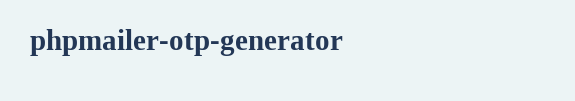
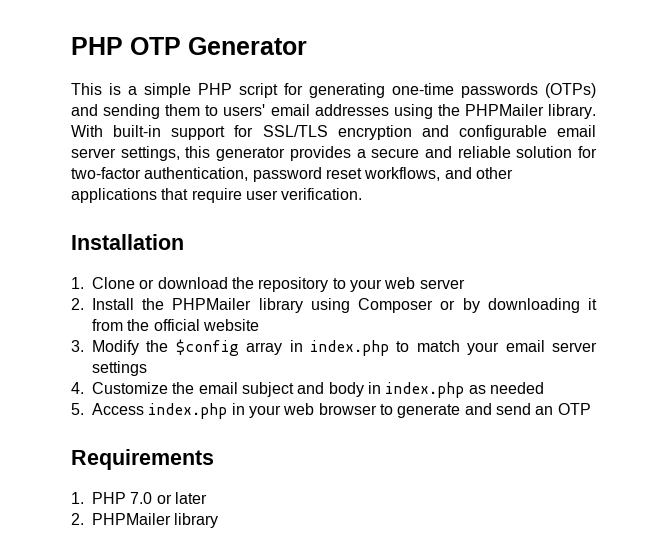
- phpmailer-otp-generator
+ PHP OTP Generator
+ This is a simple PHP script for generating one-time passwords (OTPs) and sending them to users' email addresses using the PHPMailer library. With built-in support for SSL/TLS encryption and configurable email server settings, this generator provides a secure and reliable solution for two-factor authentication, password reset workflows, and other applications that require user verification.
+ Installation
+ 1. Clone or download the repository to your web server
+ 2. Install the PHPMailer library using Composer or by downloading it from the official website
+ 3. Modify the $config array in index.php to match your email server settings
+ 4. Customize the email subject and body in index.php as needed
+ 5. Access index.php in your web browser to generate and send an OTP
+ Requirements
+ 1. PHP 7.0 or later
+ 2. PHPMailer library

